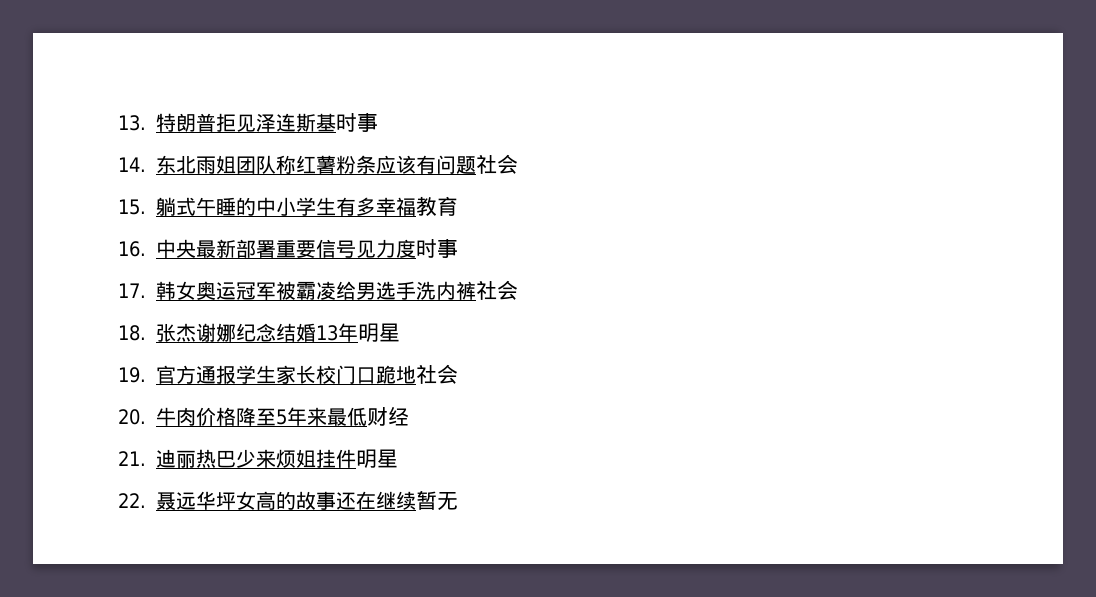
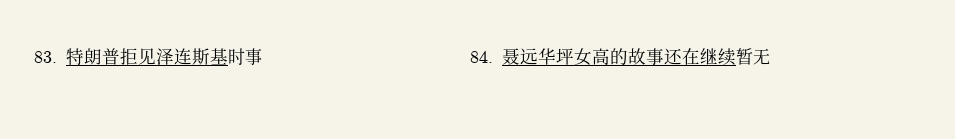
- 13.特朗普拒见泽连斯基时事
+ 83.特朗普拒见泽连斯基时事
- 14.东北雨姐团队称红薯粉条应该有问题社会
- 15.躺式午睡的中小学生有多幸福教育
- 16.中央最新部署重要信号见力度时事
- 17.韩女奥运冠军被霸凌给男选手洗内裤社会
- 18.张杰谢娜纪念结婚13年明星
- 19.官方通报学生家长校门口跪地社会
- 20.牛肉价格降至5年来最低财经
- 21.迪丽热巴少来烦姐挂件明星
- 22.聂远华坪女高的故事还在继续暂无
+ 84.聂远华坪女高的故事还在继续暂无

